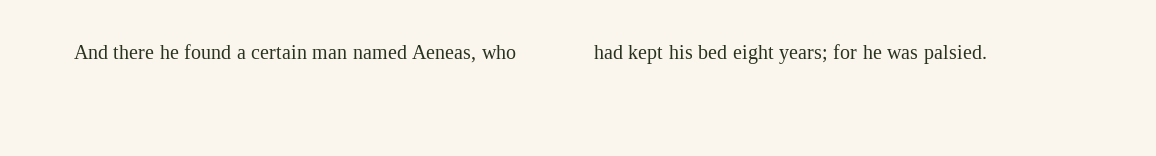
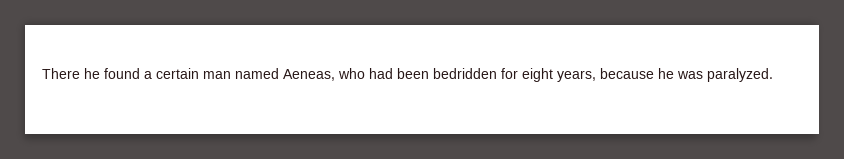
- And there he found a certain man named Aeneas, who had kept his bed eight years; for he was palsied.
+ There he found a certain man named Aeneas, who had been bedridden for eight years, because he was paralyzed.

